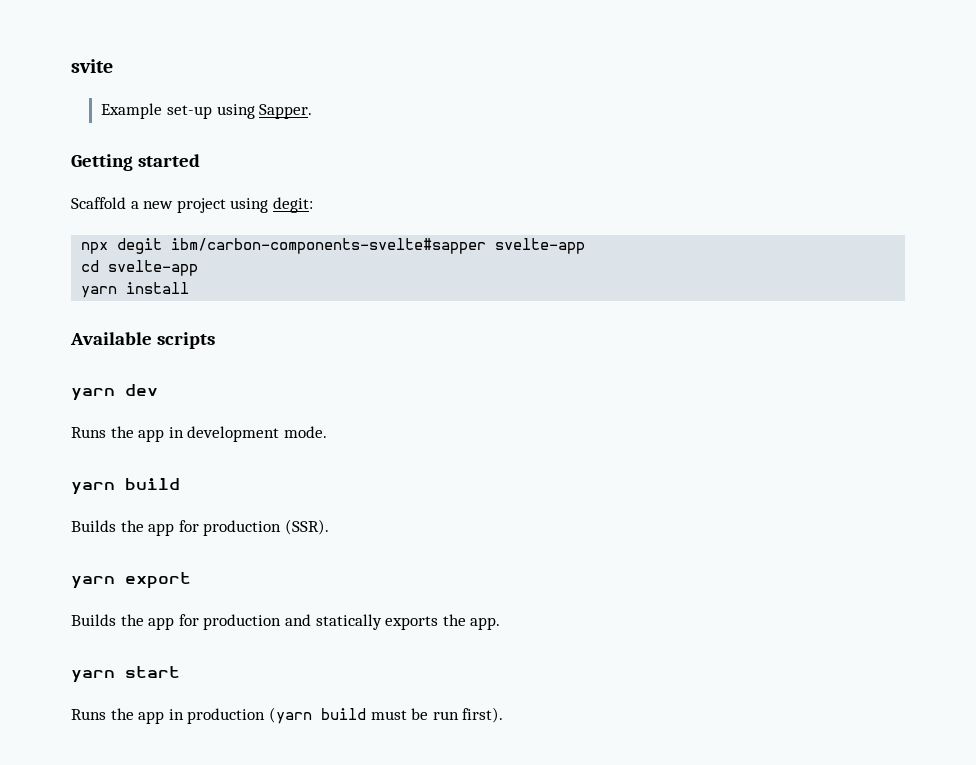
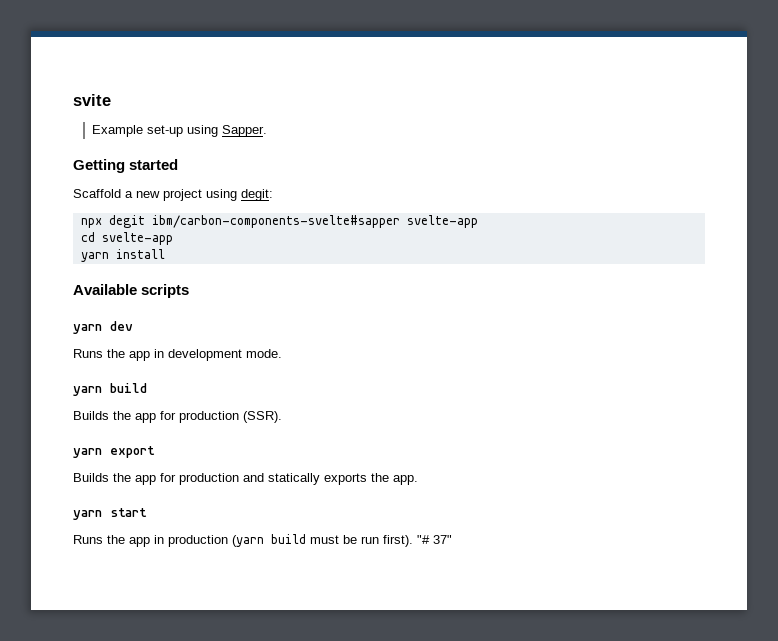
+ "# 37"

